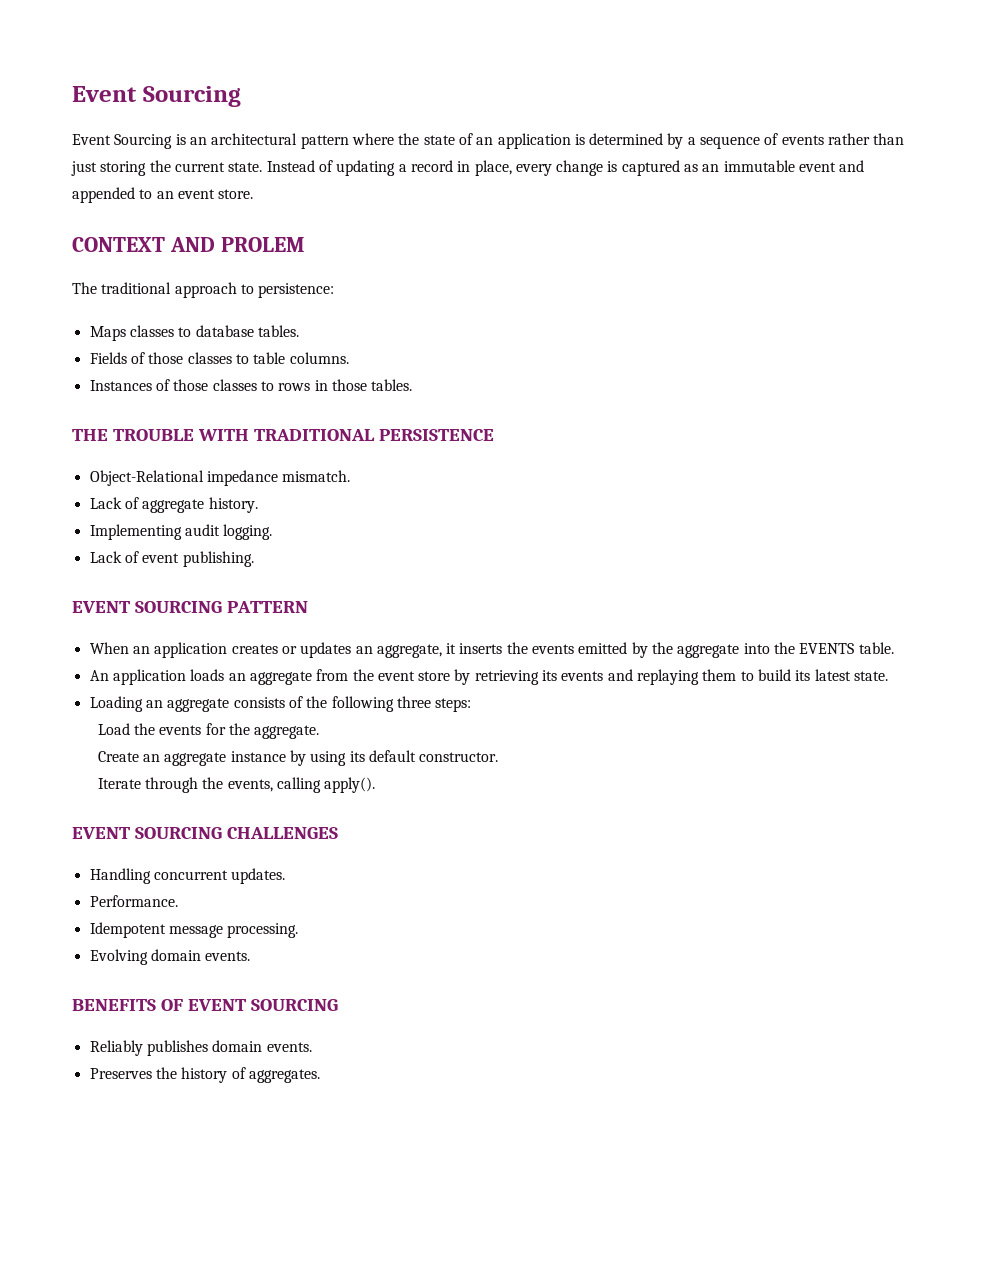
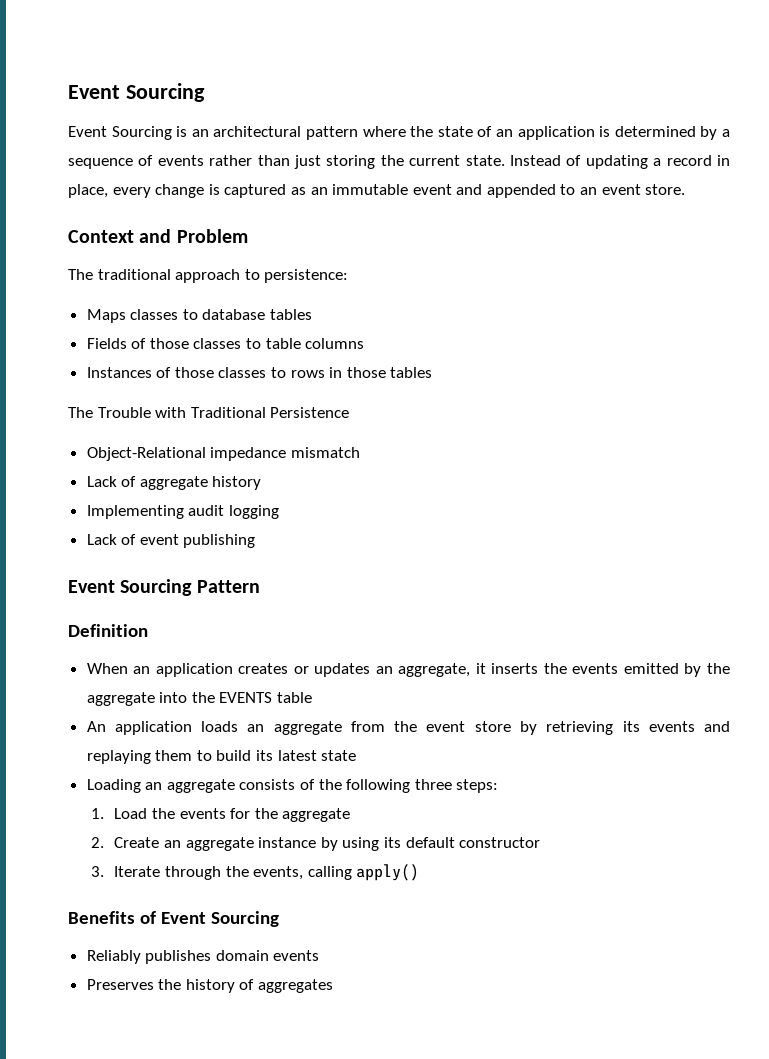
- CONTEXT AND PROLEM
+ Context and Problem
- Maps classes to database tables.
+ Maps classes to database tables
- Fields of those classes to table columns.
+ Fields of those classes to table columns
- Instances of those classes to rows in those tables.
- THE TROUBLE WITH TRADITIONAL PERSISTENCE
+ Instances of those classes to rows in those tables
+ The Trouble with Traditional Persistence
- Object-Relational impedance mismatch.
+ Object-Relational impedance mismatch
- Lack of aggregate history.
+ Lack of aggregate history
- Implementing audit logging.
+ Implementing audit logging
- Lack of event publishing.
- EVENT SOURCING PATTERN
+ Lack of event publishing
+ Event Sourcing Pattern
+ Definition
- When an application creates or updates an aggregate, it inserts the events emitted by the aggregate into the EVENTS table.
+ When an application creates or updates an aggregate, it inserts the events emitted by the aggregate into the EVENTS table
- An application loads an aggregate from the event store by retrieving its events and replaying them to build its latest state.
+ An application loads an aggregate from the event store by retrieving its events and replaying them to build its latest state
- Load the events for the aggregate.
- Create an aggregate instance by using its default constructor.
- Iterate through the events, calling apply().
- EVENT SOURCING CHALLENGES
- Handling concurrent updates.
- Performance.
- Idempotent message processing.
- Evolving domain events.
- BENEFITS OF EVENT SOURCING
+ 1. Load the events for the aggregate
+ 2. Create an aggregate instance by using its default constructor
+ 3. Iterate through the events, calling apply()
+ Benefits of Event Sourcing
- Reliably publishes domain events.
+ Reliably publishes domain events
- Preserves the history of aggregates.
+ Preserves the history of aggregates

